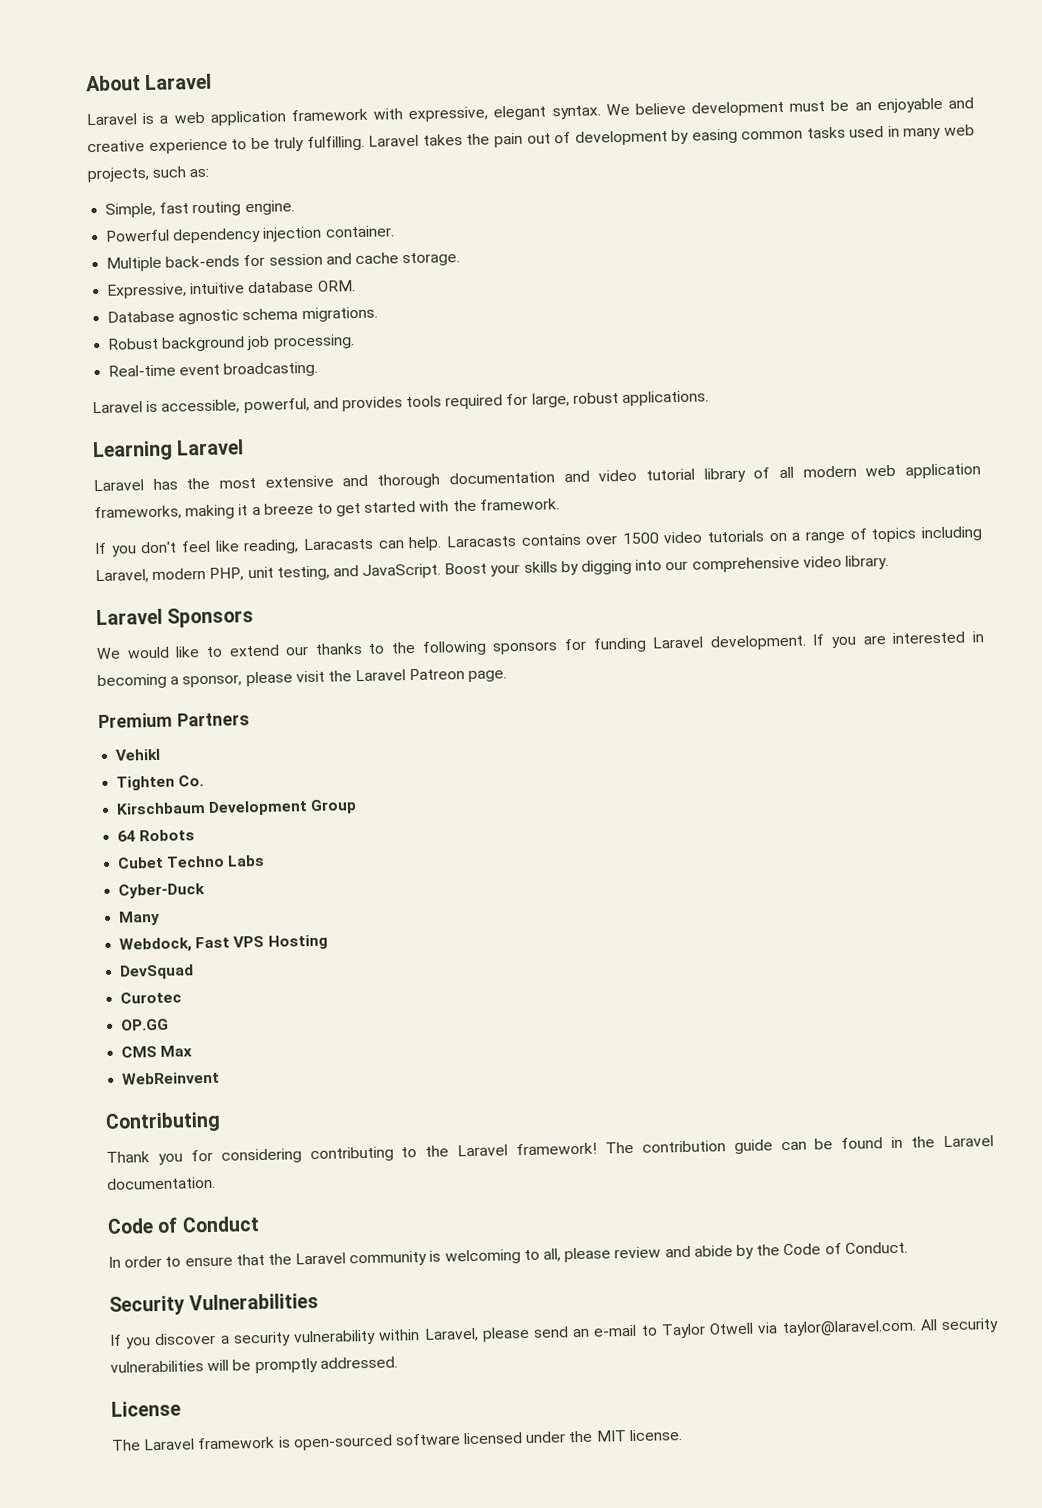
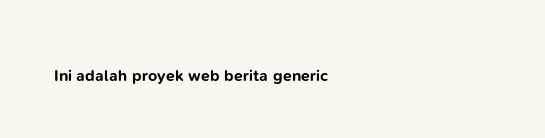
- About Laravel
- Laravel is a web application framework with expressive, elegant syntax. We believe development must be an enjoyable and creative experience to be truly fulfilling. Laravel takes the pain out of development by easing common tasks used in many web projects, such as:
- Simple, fast routing engine.
- Powerful dependency injection container.
- Multiple back-ends for session and cache storage.
- Expressive, intuitive database ORM.
- Database agnostic schema migrations.
- Robust background job processing.
- Real-time event broadcasting.
- Laravel is accessible, powerful, and provides tools required for large, robust applications.
- Learning Laravel
- Laravel has the most extensive and thorough documentation and video tutorial library of all modern web application frameworks, making it a breeze to get started with the framework.
- If you don't feel like reading, Laracasts can help. Laracasts contains over 1500 video tutorials on a range of topics including Laravel, modern PHP, unit testing, and JavaScript. Boost your skills by digging into our comprehensive video library.
- Laravel Sponsors
- We would like to extend our thanks to the following sponsors for funding Laravel development. If you are interested in becoming a sponsor, please visit the Laravel Patreon page.
- Premium Partners
- Vehikl
- Tighten Co.
- Kirschbaum Development Group
- 64 Robots
- Cubet Techno Labs
- Cyber-Duck
- Many
- Webdock, Fast VPS Hosting
- DevSquad
- Curotec
- OP.GG
- CMS Max
- WebReinvent
- Contributing
- Thank you for considering contributing to the Laravel framework! The contribution guide can be found in the Laravel documentation.
- Code of Conduct
- In order to ensure that the Laravel community is welcoming to all, please review and abide by the Code of Conduct.
- Security Vulnerabilities
- If you discover a security vulnerability within Laravel, please send an e-mail to Taylor Otwell via taylor@laravel.com. All security vulnerabilities will be promptly addressed.
- License
- The Laravel framework is open-sourced software licensed under the MIT license.
+ Ini adalah proyek web berita generic

